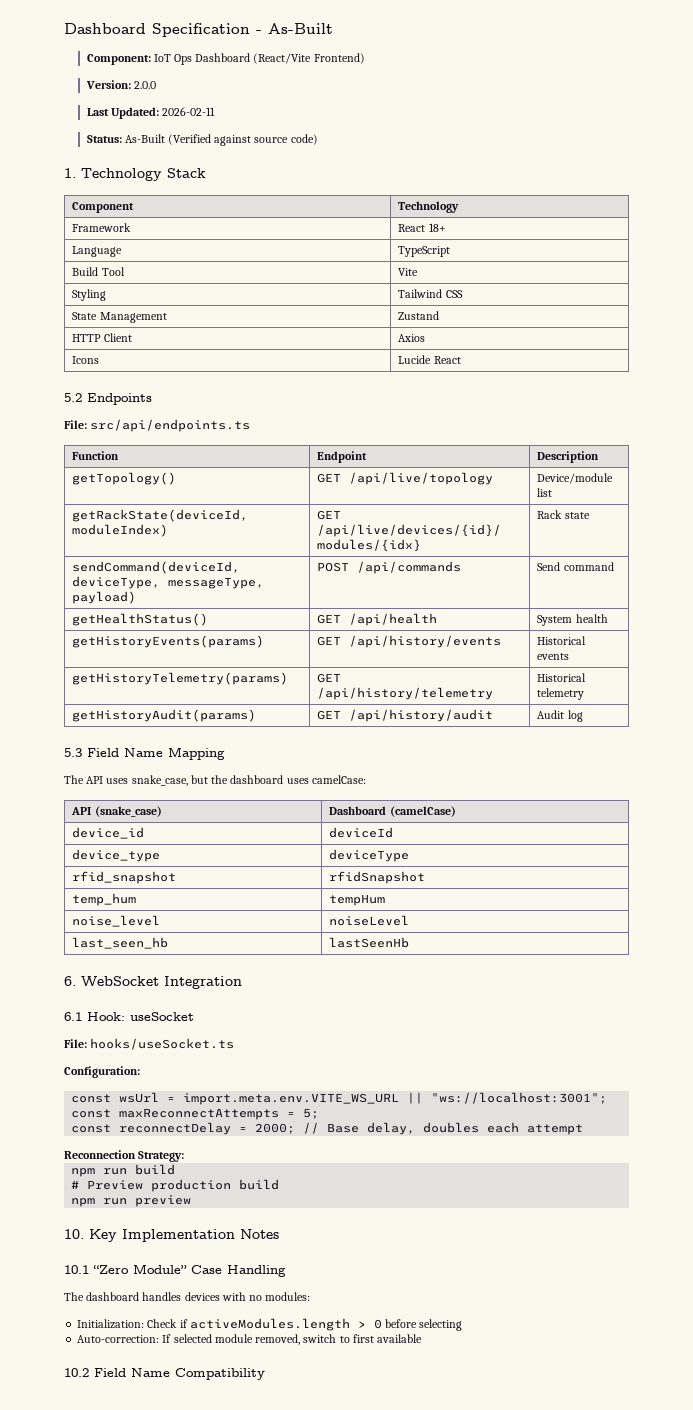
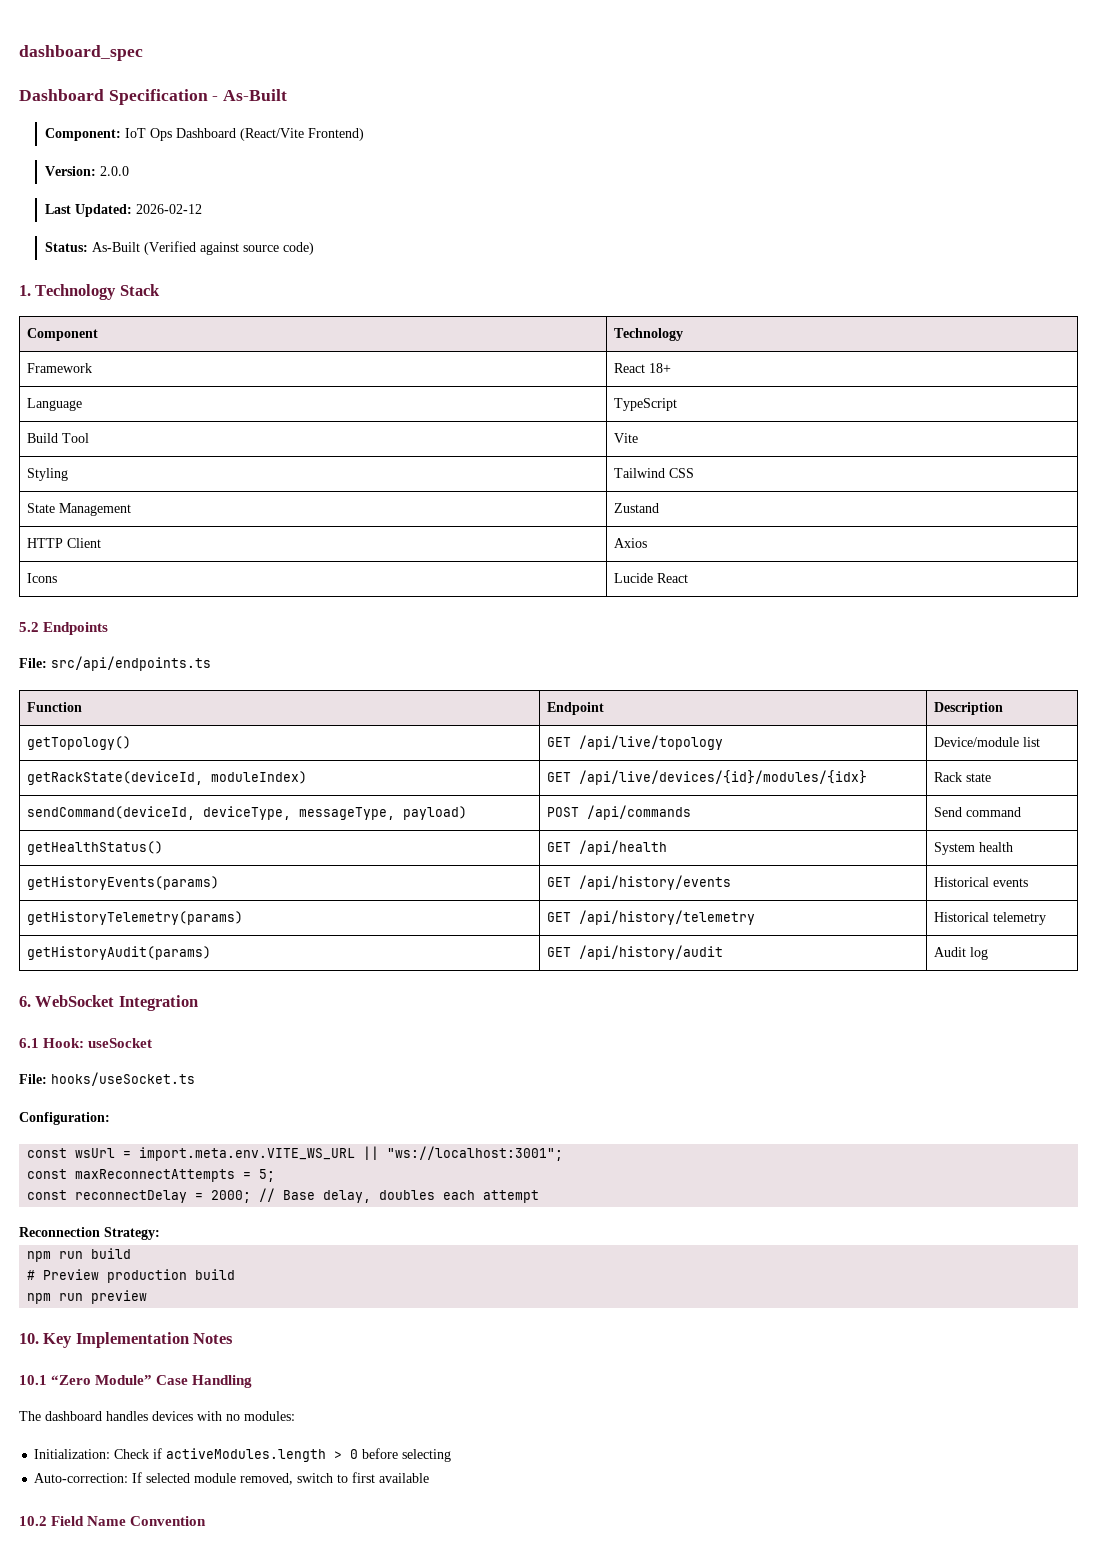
+ dashboard_spec
- Last Updated: 2026-02-11
+ Last Updated: 2026-02-12
- 5.3 Field Name Mapping
- The API uses snake_case, but the dashboard uses camelCase:
- API (snake_case) | Dashboard (camelCase)
- device_id | deviceId
- device_type | deviceType
- rfid_snapshot | rfidSnapshot
- temp_hum | tempHum
- noise_level | noiseLevel
- last_seen_hb | lastSeenHb
- 10.2 Field Name Compatibility
+ 10.2 Field Name Convention

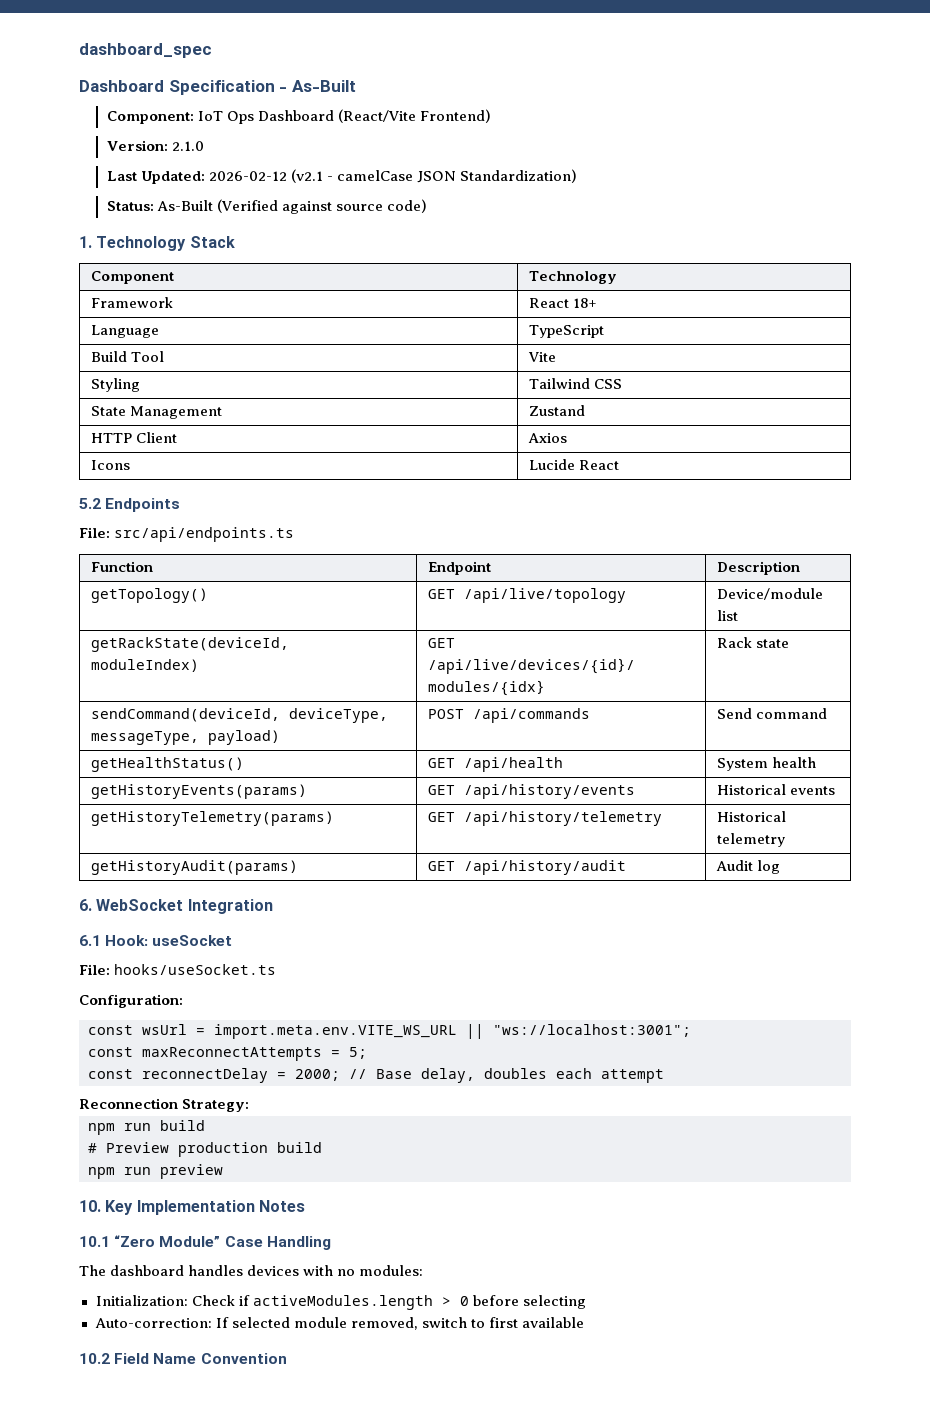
- Version: 2.0.0
+ Version: 2.1.0
- Last Updated: 2026-02-12
+ Last Updated: 2026-02-12 (v2.1 - camelCase JSON Standardization)

